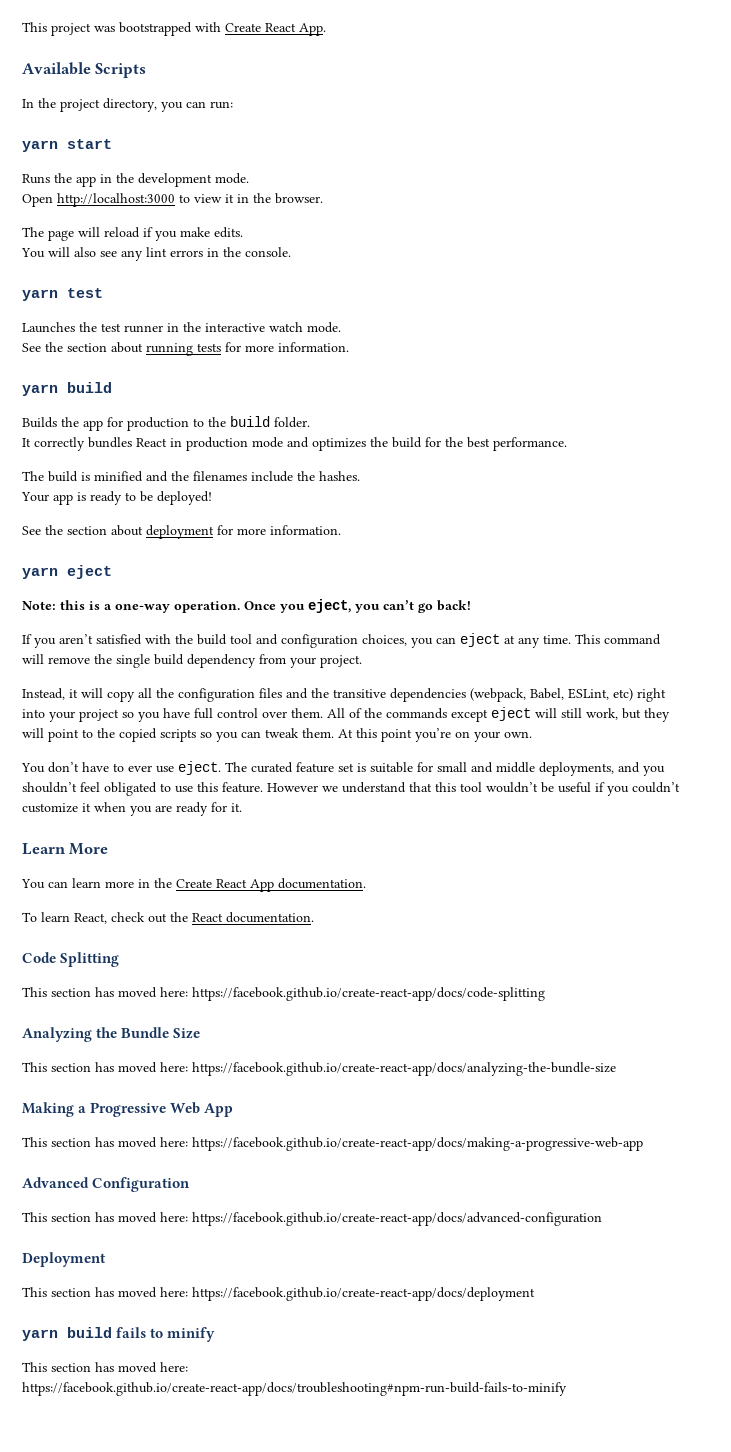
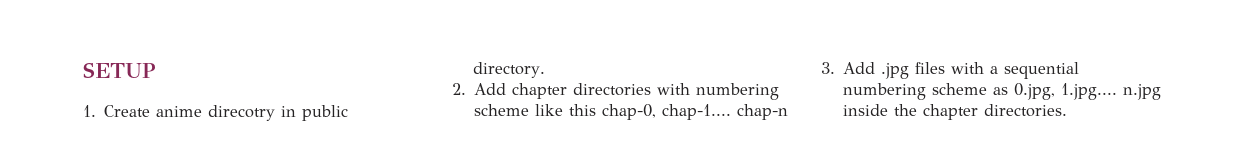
- This project was bootstrapped with Create React App.
- Available Scripts
- In the project directory, you can run:
- yarn start
- Runs the app in the development mode.
- Open http://localhost:3000 to view it in the browser.
- The page will reload if you make edits.
- You will also see any lint errors in the console.
- yarn test
- Launches the test runner in the interactive watch mode.
- See the section about running tests for more information.
- yarn build
- Builds the app for production to the build folder.
- It correctly bundles React in production mode and optimizes the build for the best performance.
- The build is minified and the filenames include the hashes.
- Your app is ready to be deployed!
- See the section about deployment for more information.
- yarn eject
- Note: this is a one-way operation. Once you eject, you can’t go back!
- If you aren’t satisfied with the build tool and configuration choices, you can eject at any time. This command will remove the single build dependency from your project.
- Instead, it will copy all the configuration files and the transitive dependencies (webpack, Babel, ESLint, etc) right into your project so you have full control over them. All of the commands except eject will still work, but they will point to the copied scripts so you can tweak them. At this point you’re on your own.
- You don’t have to ever use eject. The curated feature set is suitable for small and middle deployments, and you shouldn’t feel obligated to use this feature. However we understand that this tool wouldn’t be useful if you couldn’t customize it when you are ready for it.
- Learn More
- You can learn more in the Create React App documentation.
- To learn React, check out the React documentation.
- Code Splitting
- This section has moved here: https://facebook.github.io/create-react-app/docs/code-splitting
- Analyzing the Bundle Size
- This section has moved here: https://facebook.github.io/create-react-app/docs/analyzing-the-bundle-size
- Making a Progressive Web App
- This section has moved here: https://facebook.github.io/create-react-app/docs/making-a-progressive-web-app
- Advanced Configuration
- This section has moved here: https://facebook.github.io/create-react-app/docs/advanced-configuration
- Deployment
- This section has moved here: https://facebook.github.io/create-react-app/docs/deployment
- yarn build fails to minify
- This section has moved here: https://facebook.github.io/create-react-app/docs/troubleshooting#npm-run-build-fails-to-minify
+ SETUP
+ 1. Create anime direcotry in public directory.
+ 2. Add chapter directories with numbering scheme like this chap-0, chap-1.... chap-n
+ 3. Add .jpg files with a sequential numbering scheme as 0.jpg, 1.jpg.... n.jpg inside the chapter directories.

